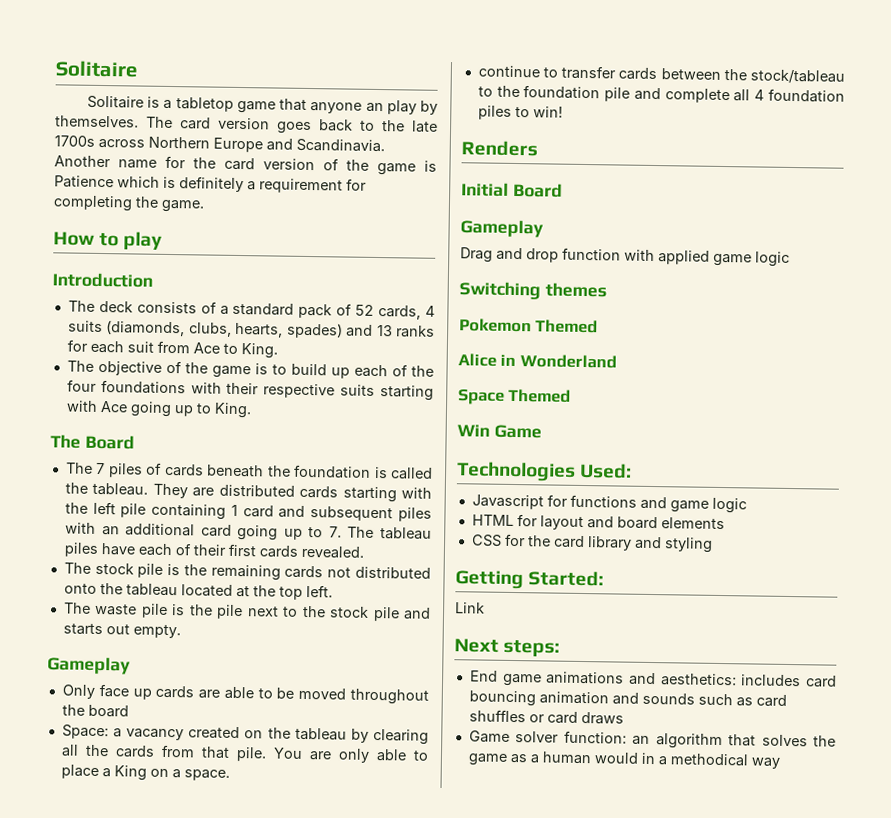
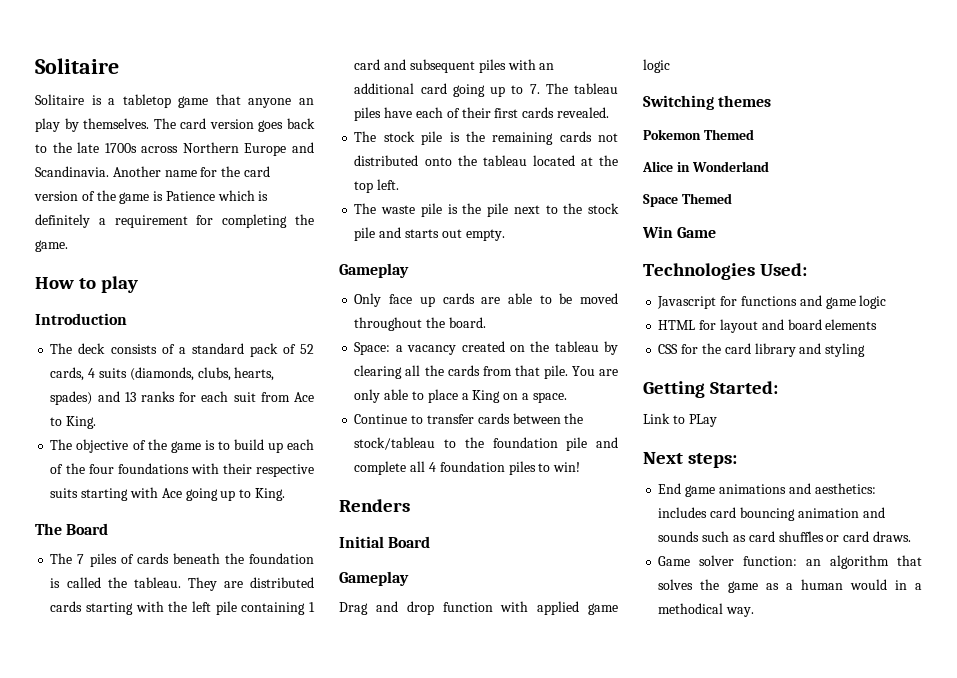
- Only face up cards are able to be moved throughout the board
+ Only face up cards are able to be moved throughout the board.
- continue to transfer cards between the stock/tableau to the foundation pile and complete all 4 foundation piles to win!
+ Continue to transfer cards between the stock/tableau to the foundation pile and complete all 4 foundation piles to win!
- Link
+ Link to PLay
- End game animations and aesthetics: includes card bouncing animation and sounds such as card shuffles or card draws
+ End game animations and aesthetics: includes card bouncing animation and sounds such as card shuffles or card draws.
- Game solver function: an algorithm that solves the game as a human would in a methodical way
+ Game solver function: an algorithm that solves the game as a human would in a methodical way.

